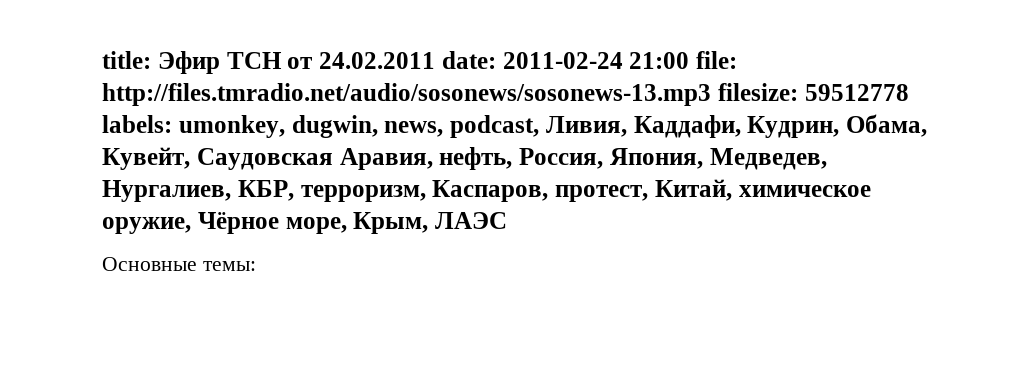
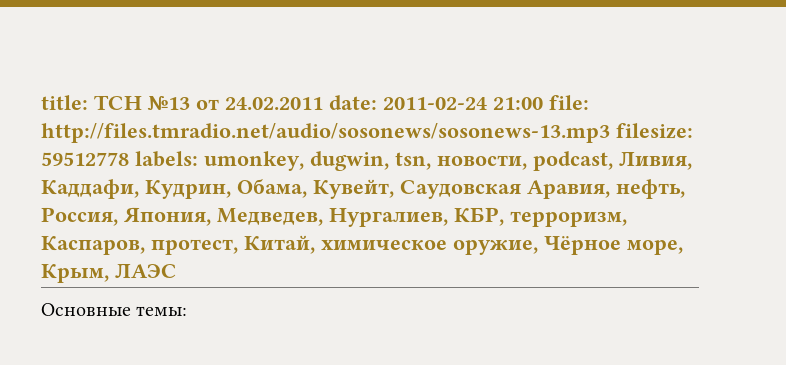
- title: Эфир ТСН от 24.02.2011 date: 2011-02-24 21:00 file: http://files.tmradio.net/audio/sosonews/sosonews-13.mp3 filesize: 59512778 labels: umonkey, dugwin, news, podcast, Ливия, Каддафи, Кудрин, Обама, Кувейт, Саудовская Аравия, нефть, Россия, Япония, Медведев, Нургалиев, КБР, терроризм, Каспаров, протест, Китай, химическое оружие, Чёрное море, Крым, ЛАЭС
+ title: ТСН №13 от 24.02.2011 date: 2011-02-24 21:00 file: http://files.tmradio.net/audio/sosonews/sosonews-13.mp3 filesize: 59512778 labels: umonkey, dugwin, tsn, новости, podcast, Ливия, Каддафи, Кудрин, Обама, Кувейт, Саудовская Аравия, нефть, Россия, Япония, Медведев, Нургалиев, КБР, терроризм, Каспаров, протест, Китай, химическое оружие, Чёрное море, Крым, ЛАЭС

